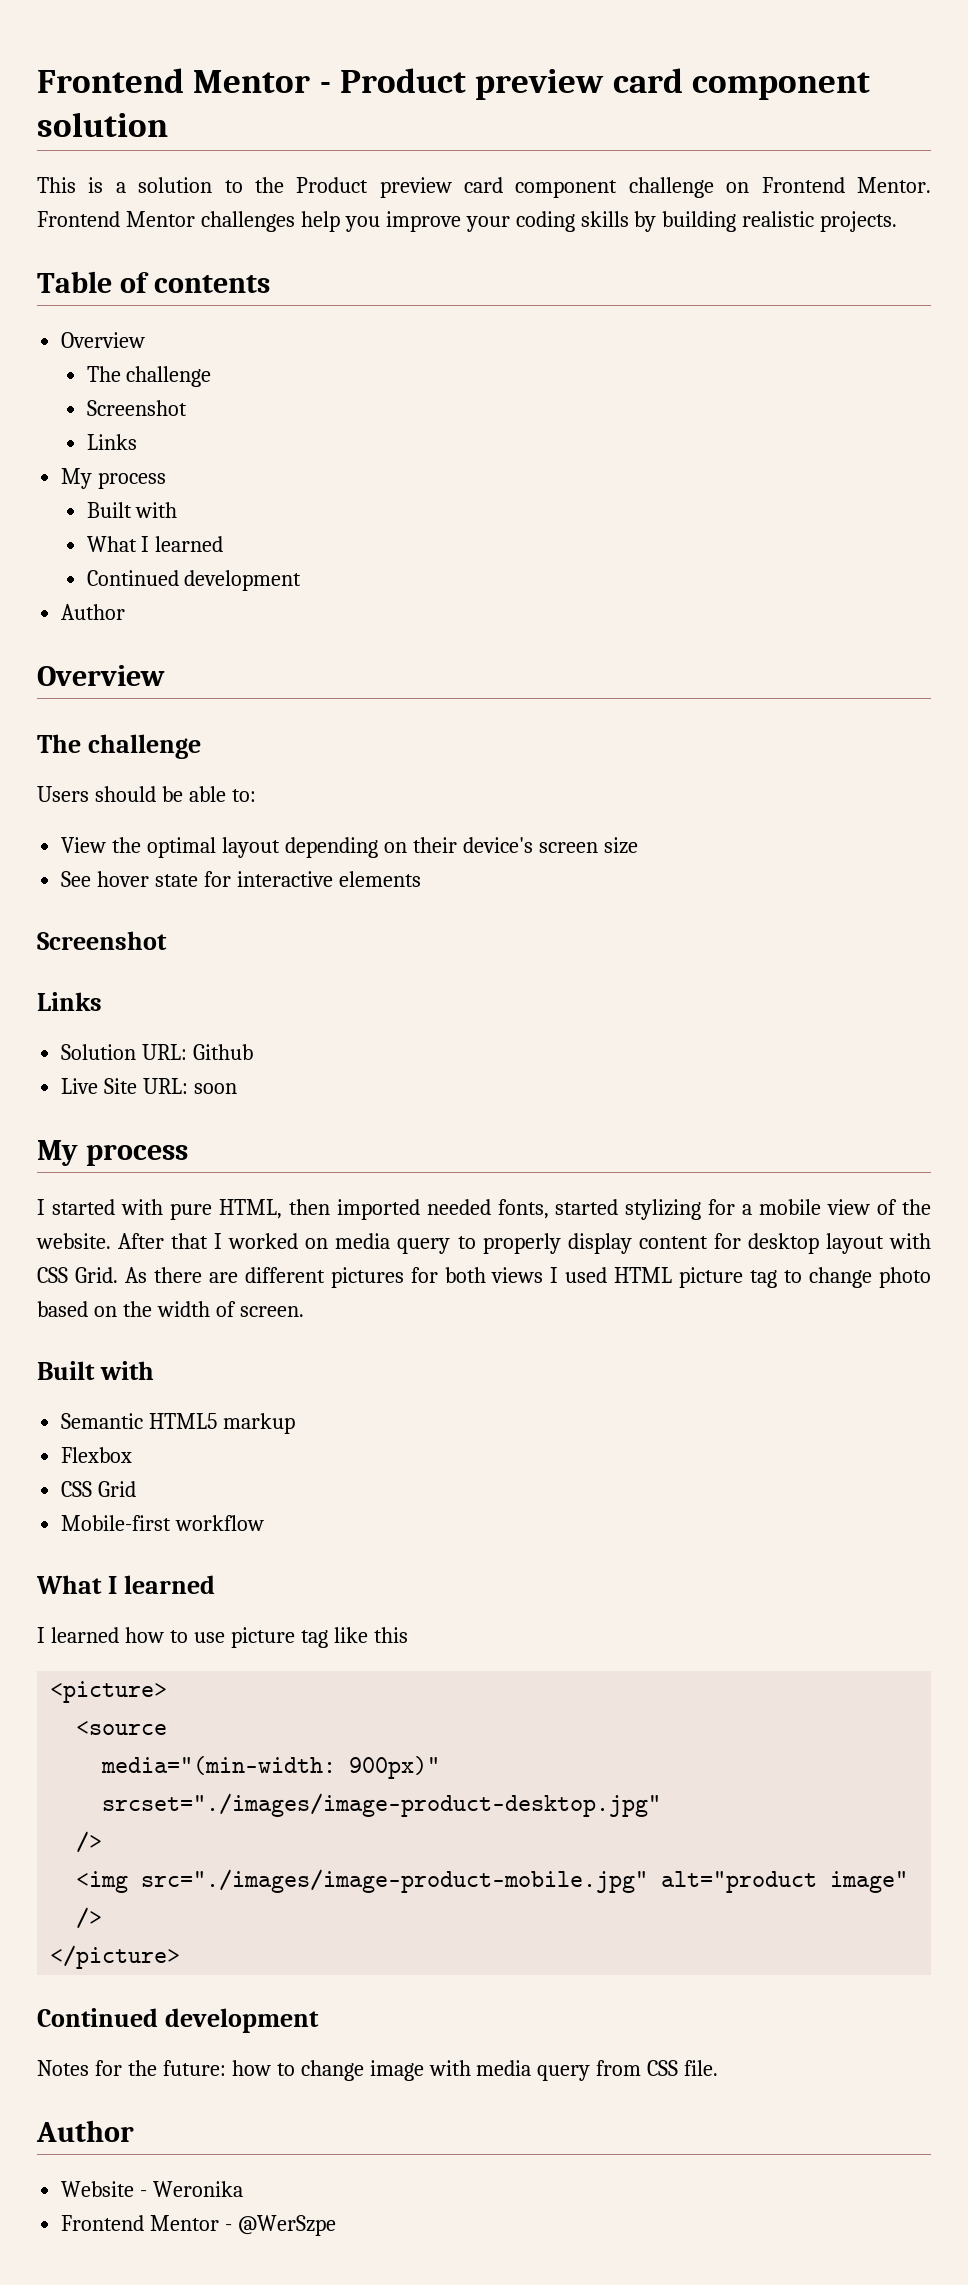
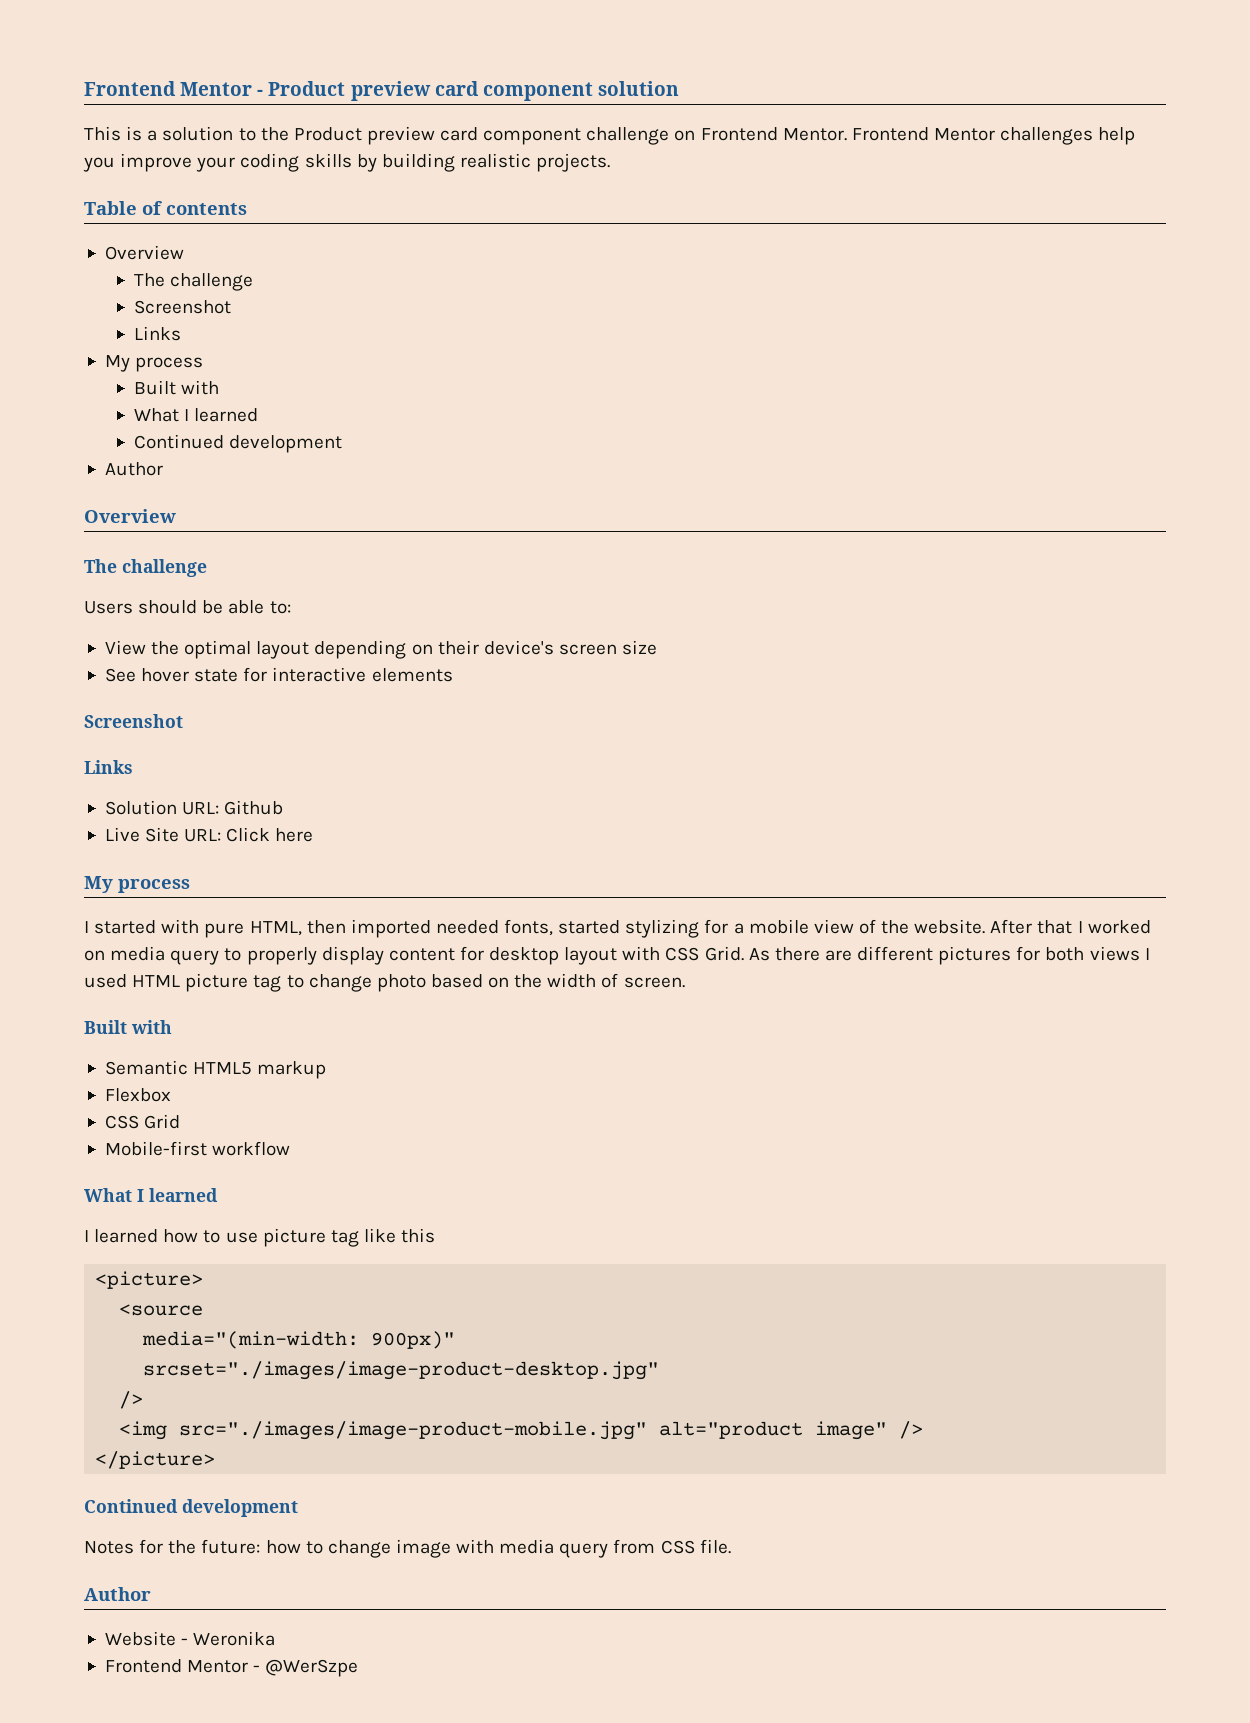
- Live Site URL: soon
+ Live Site URL: Click here

